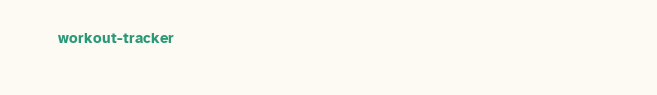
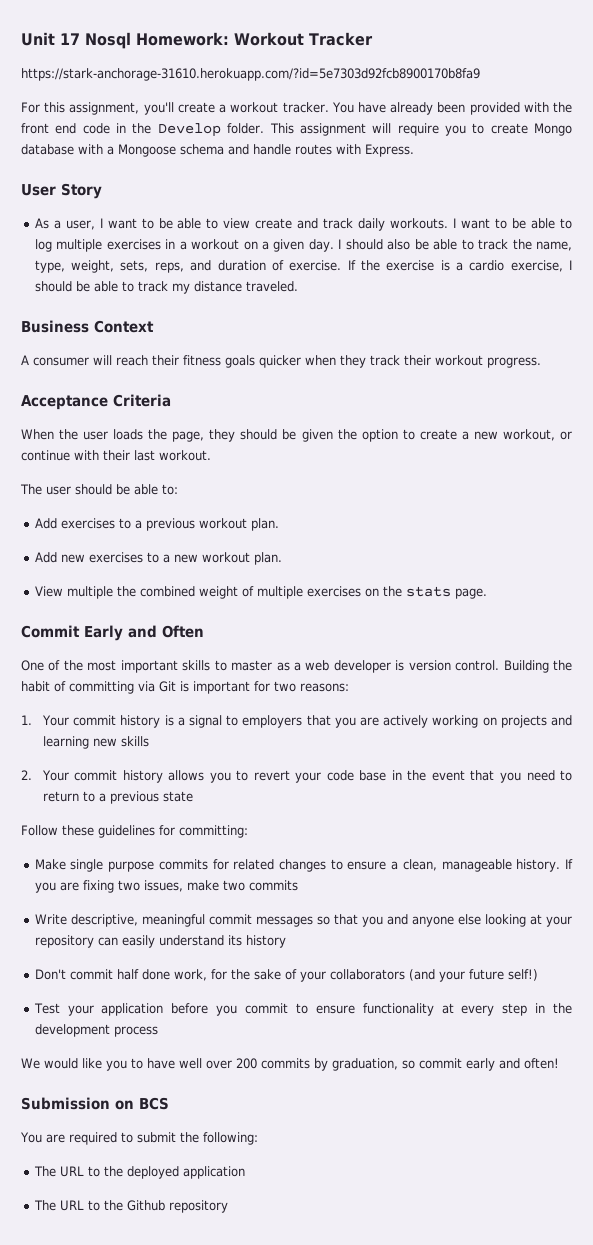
- workout-tracker
+ Unit 17 Nosql Homework: Workout Tracker
+ https://stark-anchorage-31610.herokuapp.com/?id=5e7303d92fcb8900170b8fa9
+ For this assignment, you'll create a workout tracker. You have already been provided with the front end code in the Develop folder. This assignment will require you to create Mongo database with a Mongoose schema and handle routes with Express.
+ User Story
+ As a user, I want to be able to view create and track daily workouts. I want to be able to log multiple exercises in a workout on a given day. I should also be able to track the name, type, weight, sets, reps, and duration of exercise. If the exercise is a cardio exercise, I should be able to track my distance traveled.
+ Business Context
+ A consumer will reach their fitness goals quicker when they track their workout progress.
+ Acceptance Criteria
+ When the user loads the page, they should be given the option to create a new workout, or continue with their last workout.
+ The user should be able to:
+ Add exercises to a previous workout plan.
+ Add new exercises to a new workout plan.
+ View multiple the combined weight of multiple exercises on the stats page.
+ Commit Early and Often
+ One of the most important skills to master as a web developer is version control. Building the habit of committing via Git is important for two reasons:
+ 1. Your commit history is a signal to employers that you are actively working on projects and learning new skills
+ 2. Your commit history allows you to revert your code base in the event that you need to return to a previous state
+ Follow these guidelines for committing:
+ Make single purpose commits for related changes to ensure a clean, manageable history. If you are fixing two issues, make two commits
+ Write descriptive, meaningful commit messages so that you and anyone else looking at your repository can easily understand its history
+ Don't commit half done work, for the sake of your collaborators (and your future self!)
+ Test your application before you commit to ensure functionality at every step in the development process
+ We would like you to have well over 200 commits by graduation, so commit early and often!
+ Submission on BCS
+ You are required to submit the following:
+ The URL to the deployed application
+ The URL to the Github repository

